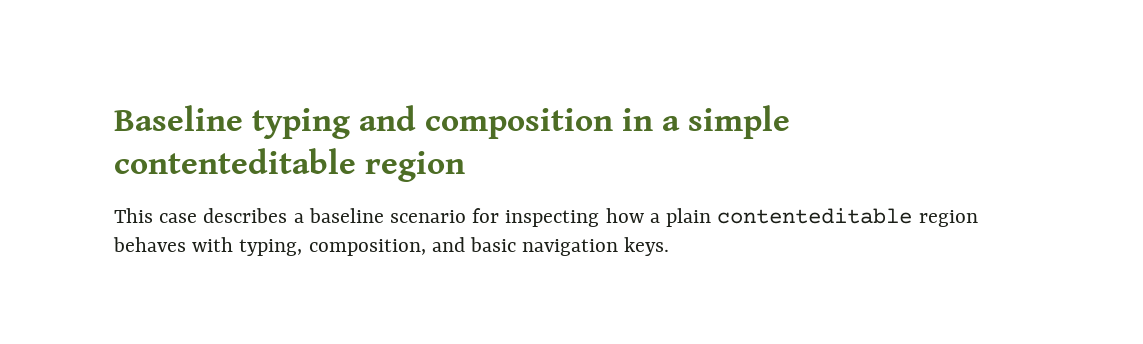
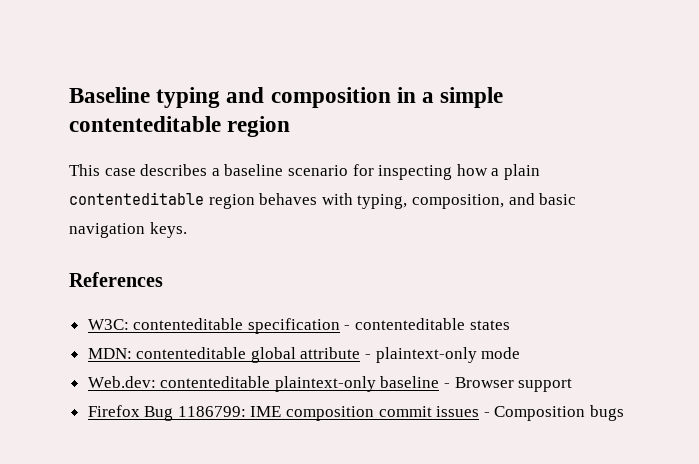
+ References
+ W3C: contenteditable specification - contenteditable states
+ MDN: contenteditable global attribute - plaintext-only mode
+ Web.dev: contenteditable plaintext-only baseline - Browser support
+ Firefox Bug 1186799: IME composition commit issues - Composition bugs

